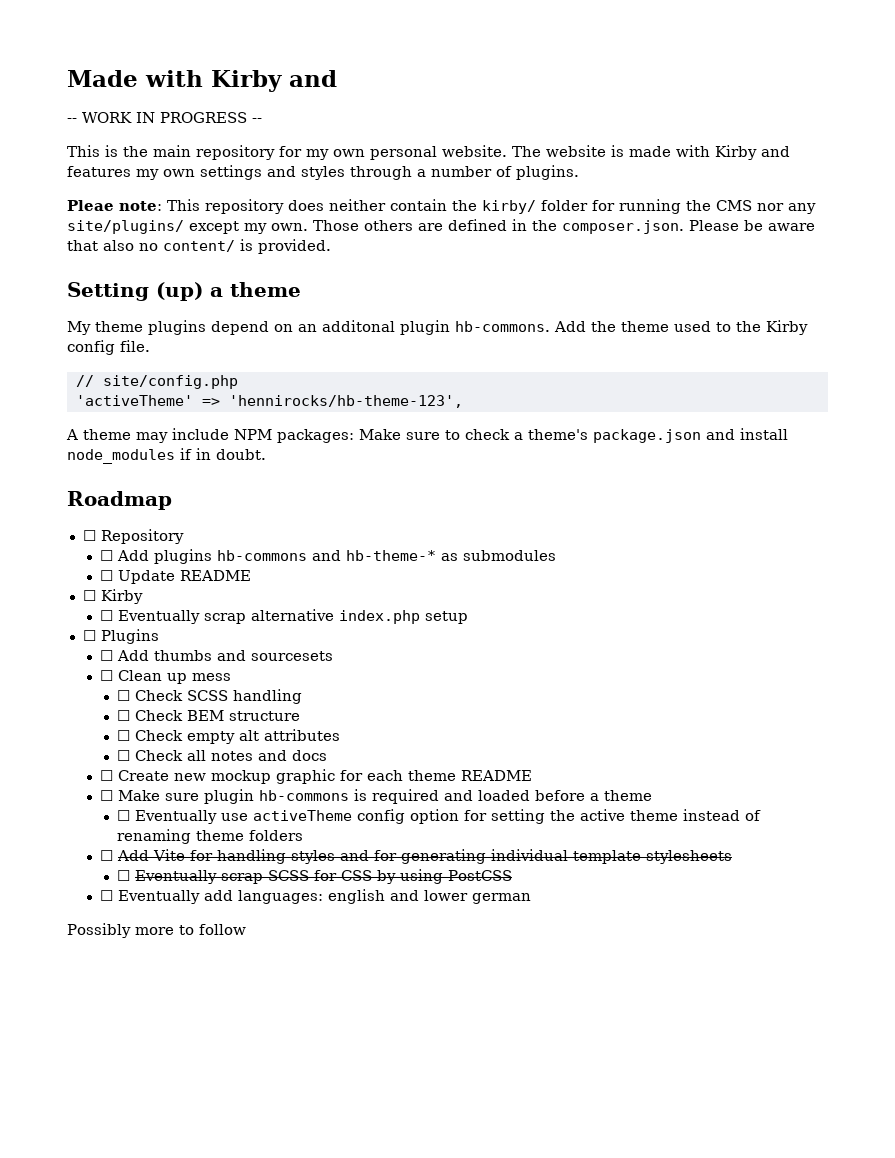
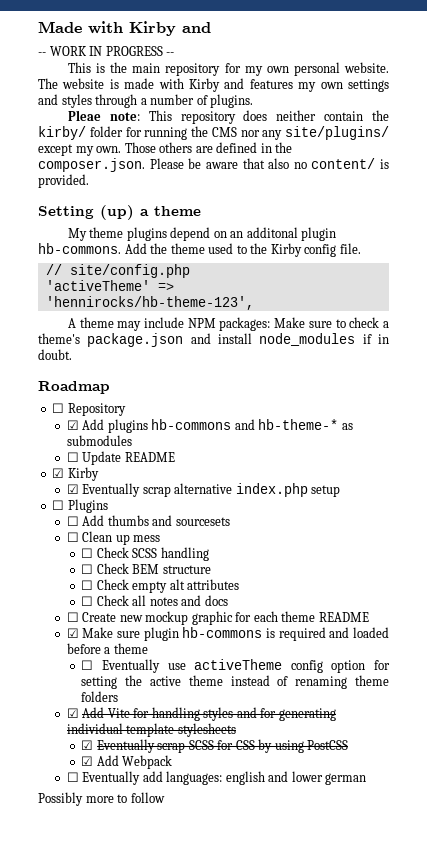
- ☐ Add plugins hb-commons and hb-theme-* as submodules
+ ☑ Add plugins hb-commons and hb-theme-* as submodules
- ☐ Kirby
+ ☑ Kirby
- ☐ Eventually scrap alternative index.php setup
+ ☑ Eventually scrap alternative index.php setup
- ☐ Make sure plugin hb-commons is required and loaded before a theme
+ ☑ Make sure plugin hb-commons is required and loaded before a theme
- ☐ Add Vite for handling styles and for generating individual template stylesheets
+ ☑ Add Vite for handling styles and for generating individual template stylesheets
- ☐ Eventually scrap SCSS for CSS by using PostCSS
+ ☑ Eventually scrap SCSS for CSS by using PostCSS
+ ☑ Add Webpack

